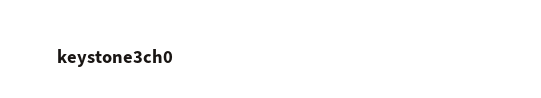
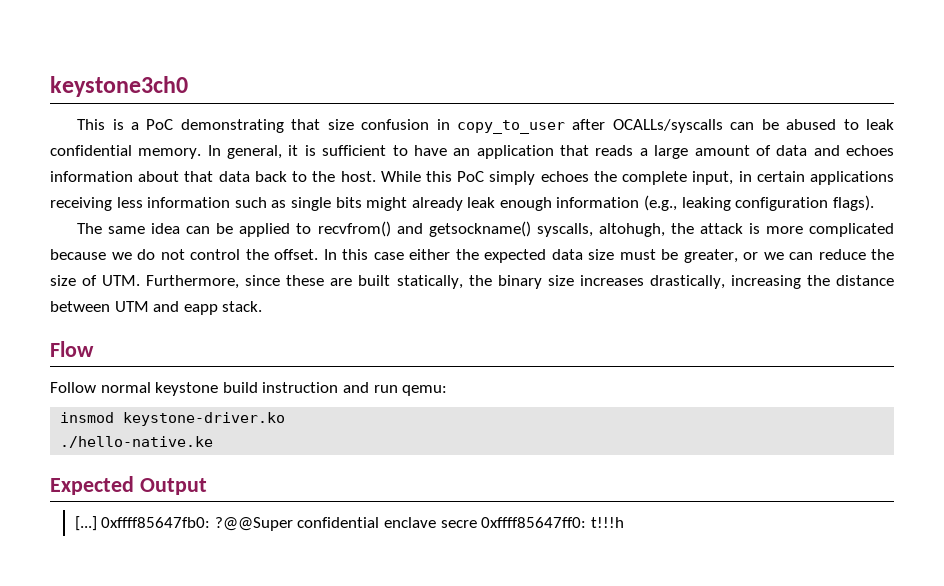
+ This is a PoC demonstrating that size confusion in copy_to_user after OCALLs/syscalls can be abused to leak confidential memory. In general, it is sufficient to have an application that reads a large amount of data and echoes information about that data back to the host. While this PoC simply echoes the complete input, in certain applications receiving less information such as single bits might already leak enough information (e.g., leaking configuration flags).
+ The same idea can be applied to recvfrom() and getsockname() syscalls, altohugh, the attack is more complicated because we do not control the offset. In this case either the expected data size must be greater, or we can reduce the size of UTM. Furthermore, since these are built statically, the binary size increases drastically, increasing the distance between UTM and eapp stack.
+ Flow
+ Follow normal keystone build instruction and run qemu:
+ insmod keystone-driver.ko
+ ./hello-native.ke
+ Expected Output
+ [...] 0xffff85647fb0: ?@@Super confidential enclave secre 0xffff85647ff0: t!!!h

